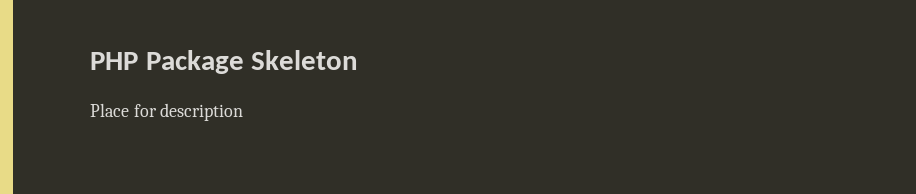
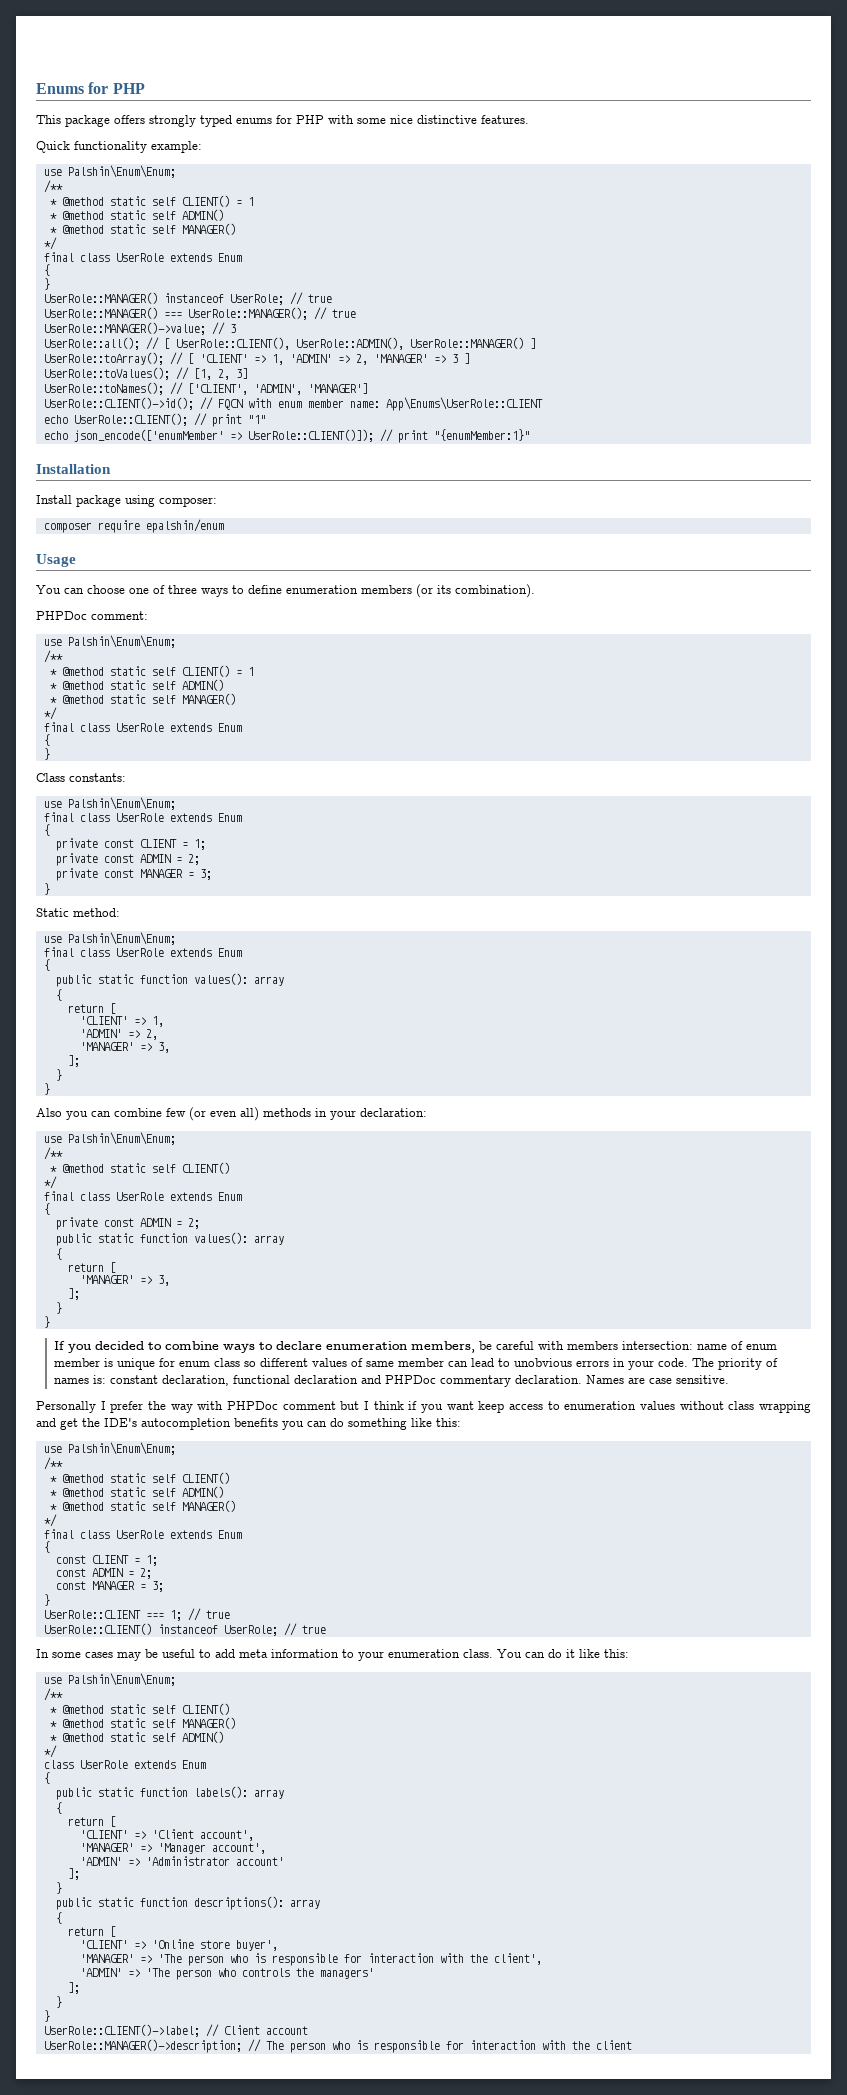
- PHP Package Skeleton
- Place for description
+ Enums for PHP
+ This package offers strongly typed enums for PHP with some nice distinctive features.
+ Quick functionality example:
+ use Palshin\Enum\Enum;
+ /**
+ * @method static self CLIENT() = 1
+ * @method static self ADMIN()
+ * @method static self MANAGER()
+ */
+ final class UserRole extends Enum
+ {
+ }
+ UserRole::MANAGER() instanceof UserRole; // true
+ UserRole::MANAGER() === UserRole::MANAGER(); // true
+ UserRole::MANAGER()->value; // 3
+ UserRole::all(); // [ UserRole::CLIENT(), UserRole::ADMIN(), UserRole::MANAGER() ]
+ UserRole::toArray(); // [ 'CLIENT' => 1, 'ADMIN' => 2, 'MANAGER' => 3 ]
+ UserRole::toValues(); // [1, 2, 3]
+ UserRole::toNames(); // ['CLIENT', 'ADMIN', 'MANAGER']
+ UserRole::CLIENT()->id(); // FQCN with enum member name: App\Enums\UserRole::CLIENT
+ echo UserRole::CLIENT(); // print "1"
+ echo json_encode(['enumMember' => UserRole::CLIENT()]); // print "{enumMember:1}"
+ Installation
+ Install package using composer:
+ composer require epalshin/enum
+ Usage
+ You can choose one of three ways to define enumeration members (or its combination).
+ PHPDoc comment:
+ use Palshin\Enum\Enum;
+ /**
+ * @method static self CLIENT() = 1
+ * @method static self ADMIN()
+ * @method static self MANAGER()
+ */
+ final class UserRole extends Enum
+ {
+ }
+ Class constants:
+ use Palshin\Enum\Enum;
+ final class UserRole extends Enum
+ {
+ private const CLIENT = 1;
+ private const ADMIN = 2;
+ private const MANAGER = 3;
+ }
+ Static method:
+ use Palshin\Enum\Enum;
+ final class UserRole extends Enum
+ {
+ public static function values(): array
+ {
+ return [
+ 'CLIENT' => 1,
+ 'ADMIN' => 2,
+ 'MANAGER' => 3,
+ ];
+ }
+ }
+ Also you can combine few (or even all) methods in your declaration:
+ use Palshin\Enum\Enum;
+ /**
+ * @method static self CLIENT()
+ */
+ final class UserRole extends Enum
+ {
+ private const ADMIN = 2;
+ public static function values(): array
+ {
+ return [
+ 'MANAGER' => 3,
+ ];
+ }
+ }
+ If you decided to combine ways to declare enumeration members, be careful with members intersection: name of enum member is unique for enum class so different values of same member can lead to unobvious errors in your code. The priority of names is: constant declaration, functional declaration and PHPDoc commentary declaration. Names are case sensitive.
+ Personally I prefer the way with PHPDoc comment but I think if you want keep access to enumeration values without class wrapping and get the IDE's autocompletion benefits you can do something like this:
+ use Palshin\Enum\Enum;
+ /**
+ * @method static self CLIENT()
+ * @method static self ADMIN()
+ * @method static self MANAGER()
+ */
+ final class UserRole extends Enum
+ {
+ const CLIENT = 1;
+ const ADMIN = 2;
+ const MANAGER = 3;
+ }
+ UserRole::CLIENT === 1; // true
+ UserRole::CLIENT() instanceof UserRole; // true
+ In some cases may be useful to add meta information to your enumeration class. You can do it like this:
+ use Palshin\Enum\Enum;
+ /**
+ * @method static self CLIENT()
+ * @method static self MANAGER()
+ * @method static self ADMIN()
+ */
+ class UserRole extends Enum
+ {
+ public static function labels(): array
+ {
+ return [
+ 'CLIENT' => 'Client account',
+ 'MANAGER' => 'Manager account',
+ 'ADMIN' => 'Administrator account'
+ ];
+ }
+ public static function descriptions(): array
+ {
+ return [
+ 'CLIENT' => 'Online store buyer',
+ 'MANAGER' => 'The person who is responsible for interaction with the client',
+ 'ADMIN' => 'The person who controls the managers'
+ ];
+ }
+ }
+ UserRole::CLIENT()->label; // Client account
+ UserRole::MANAGER()->description; // The person who is responsible for interaction with the client

